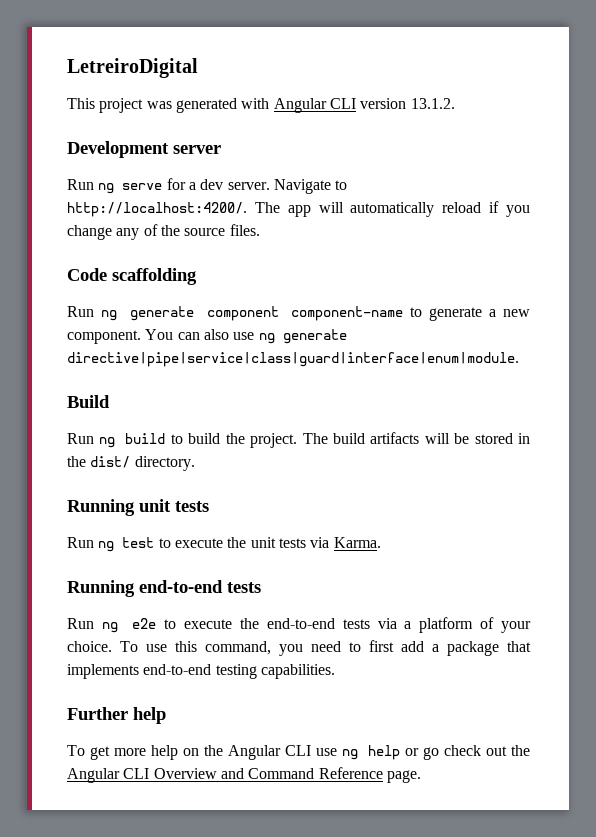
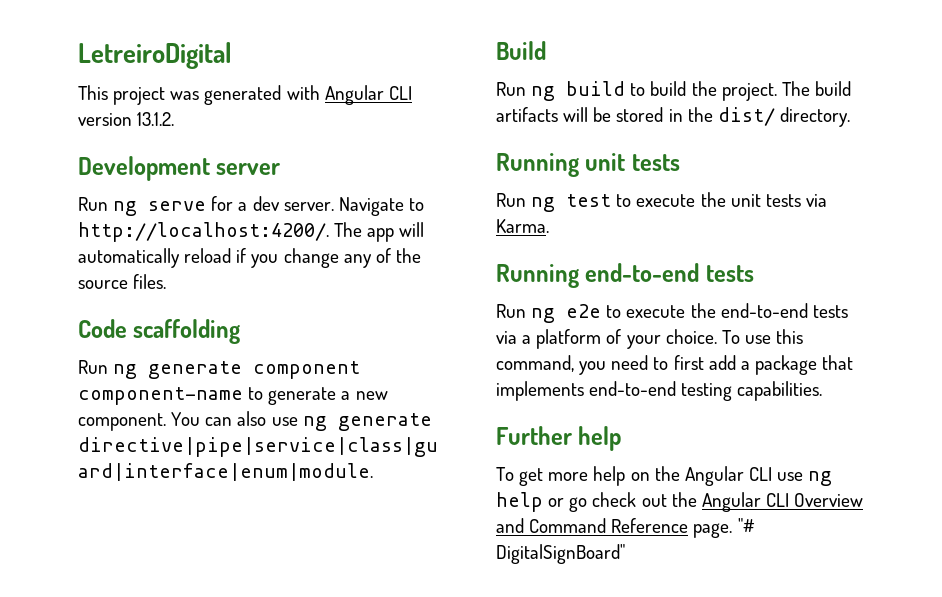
+ "# DigitalSignBoard"

